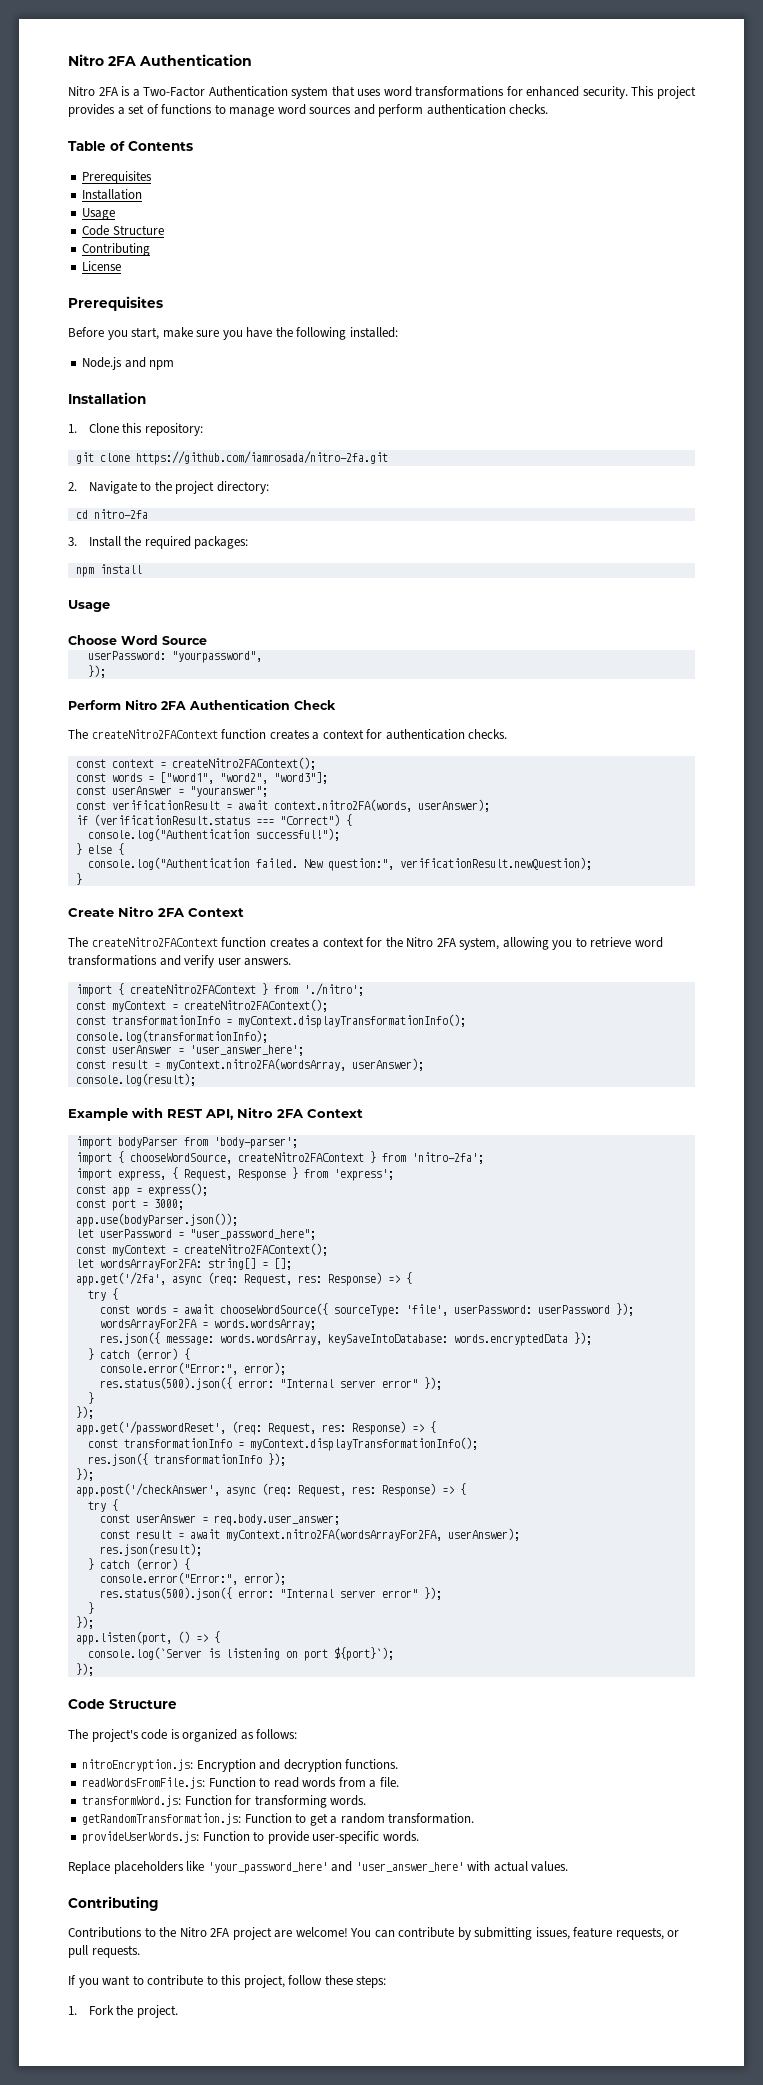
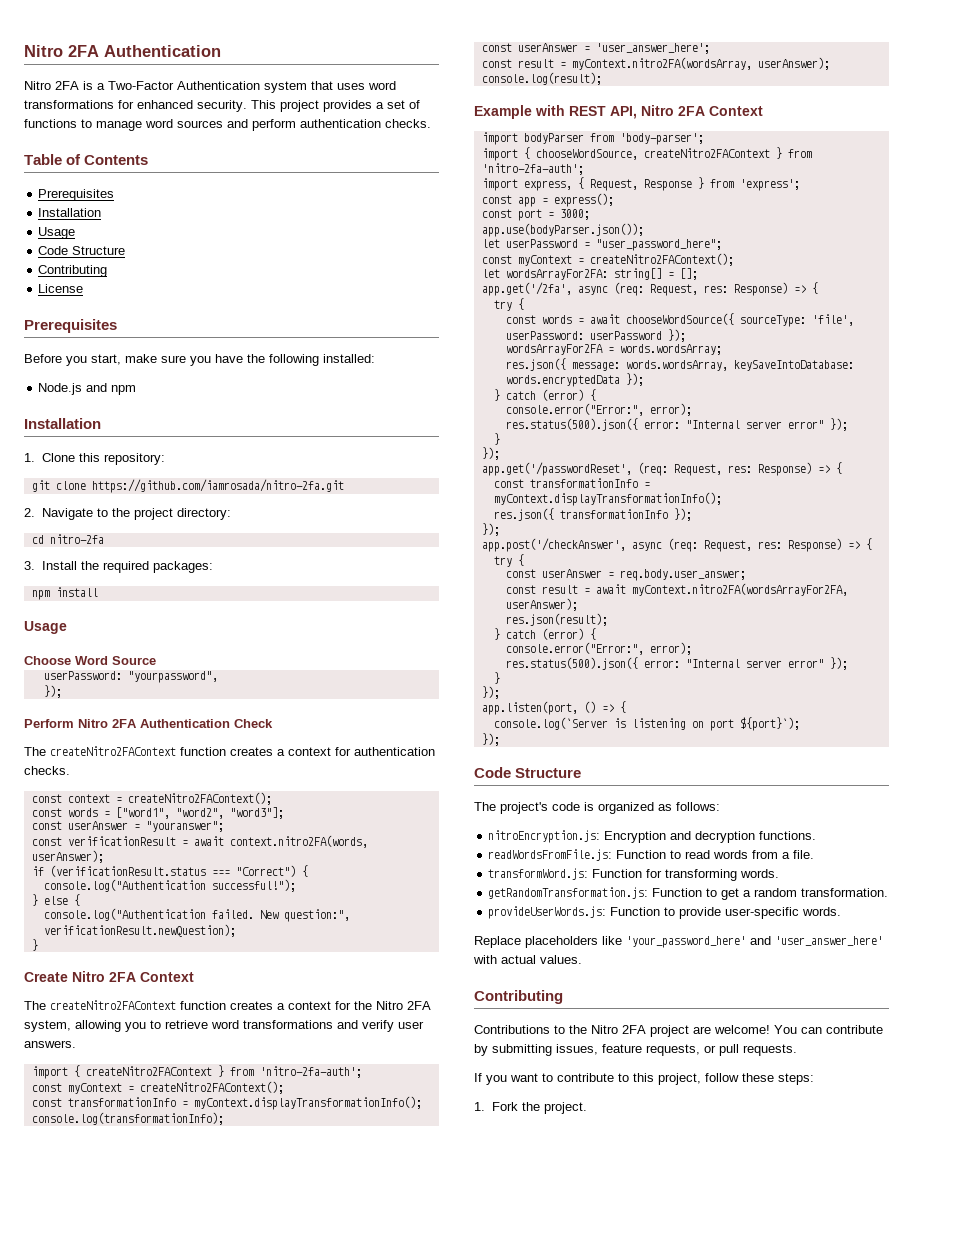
- import { createNitro2FAContext } from './nitro';
+ import { createNitro2FAContext } from 'nitro-2fa-auth';
- import { chooseWordSource, createNitro2FAContext } from 'nitro-2fa';
+ import { chooseWordSource, createNitro2FAContext } from 'nitro-2fa-auth';

